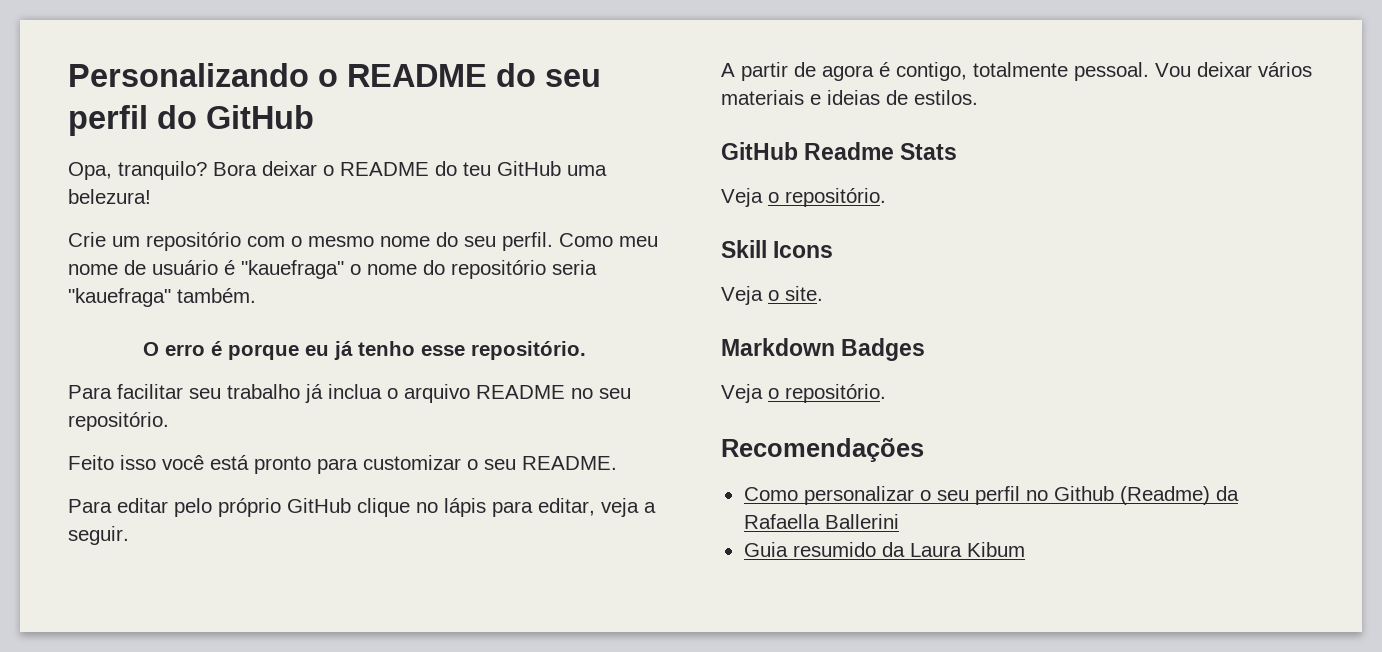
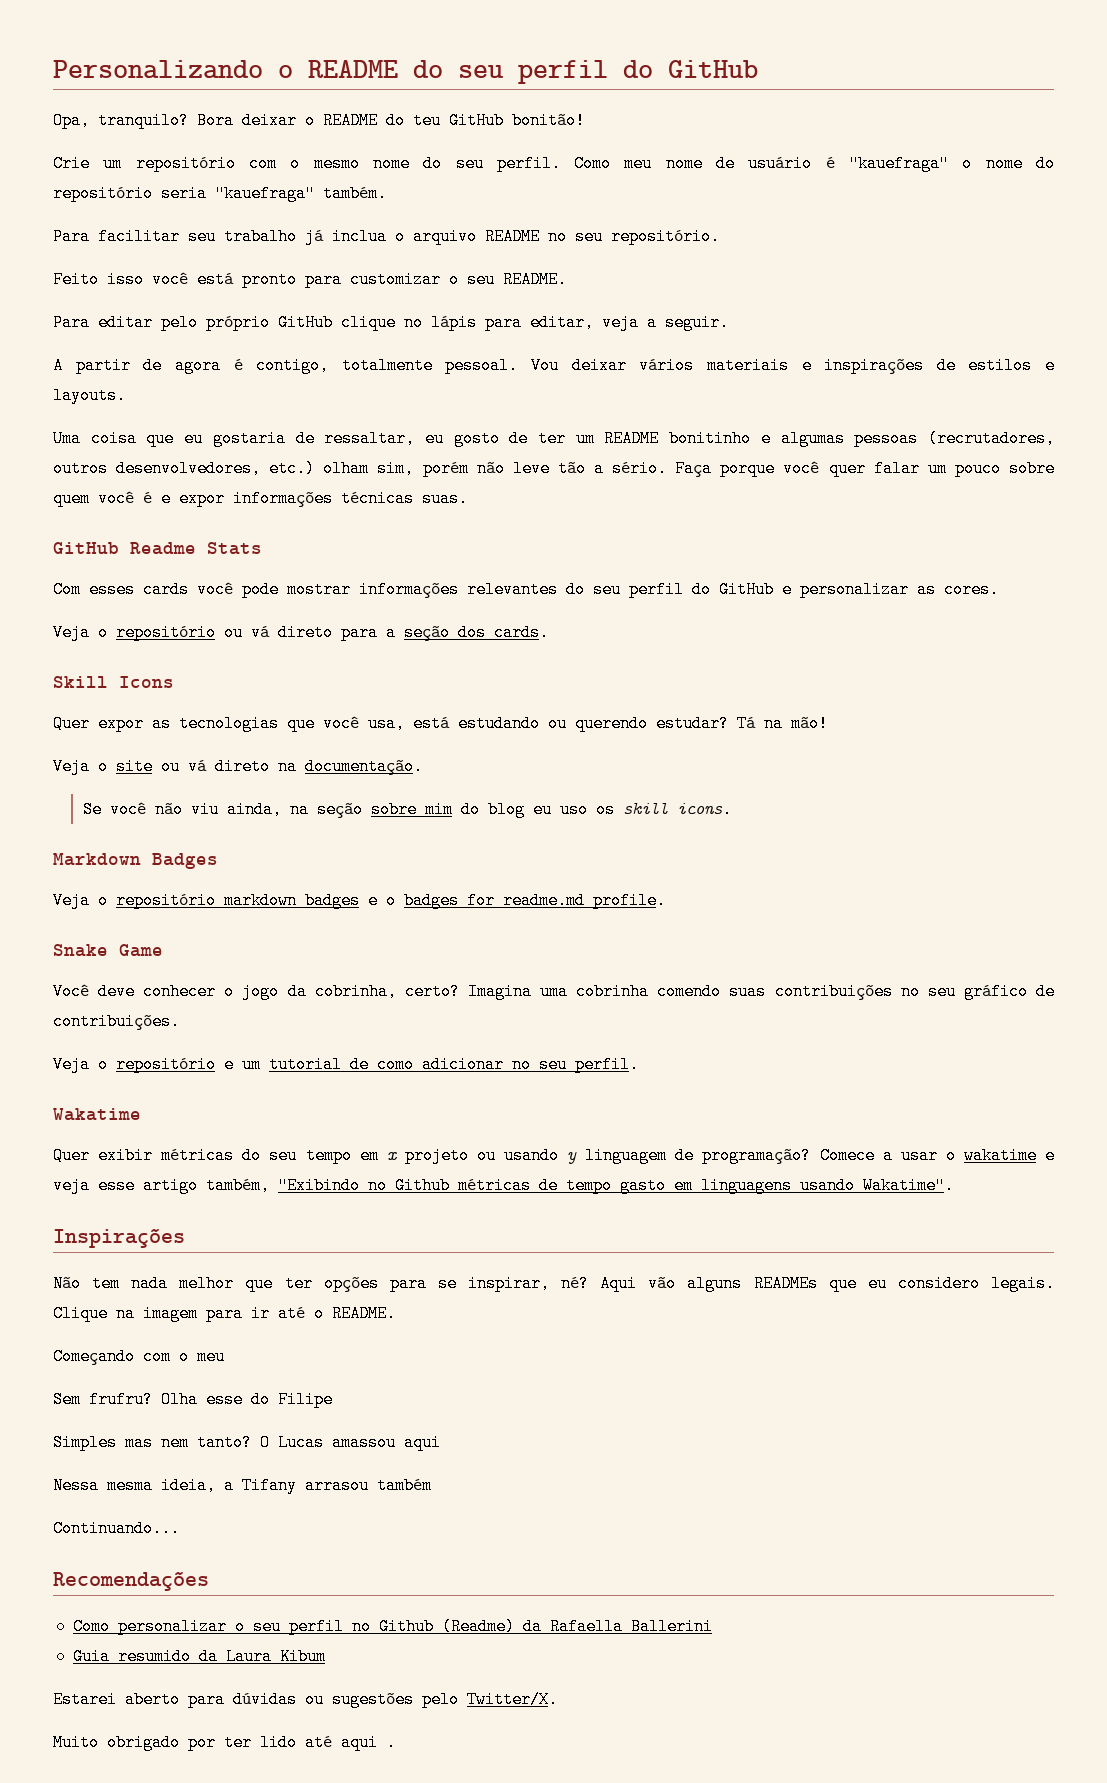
- Bora deixar o README do teu GitHub uma belezura!
+ Bora deixar o README do teu GitHub bonitão!
- O erro é porque eu já tenho esse repositório.
- Vou deixar vários materiais e ideias de estilos.
+ Vou deixar vários materiais e inspirações de estilos e layouts.
+ Uma coisa que eu gostaria de ressaltar, eu gosto de ter um README bonitinho e algumas pessoas (recrutadores, outros desenvolvedores, etc.) olham sim, porém não leve tão a sério. Faça porque você quer falar um pouco sobre quem você é e expor informações técnicas suas.
  GitHub Readme Stats
- Veja o repositório.
+ Com esses cards você pode mostrar informações relevantes do seu perfil do GitHub e personalizar as cores.
+ Veja o repositório ou vá direto para a seção dos cards.
  Skill Icons
- Veja o site.
+ Quer expor as tecnologias que você usa, está estudando ou querendo estudar? Tá na mão!
+ Veja o site ou vá direto na documentação.
+ Se você não viu ainda, na seção sobre mim do blog eu uso os skill icons.
  Markdown Badges
- Veja o repositório.
+ Veja o repositório markdown badges e o badges for readme.md profile.
+ Snake Game
+ Você deve conhecer o jogo da cobrinha, certo? Imagina uma cobrinha comendo suas contribuições no seu gráfico de contribuições.
+ Veja o repositório e um tutorial de como adicionar no seu perfil.
+ Wakatime
+ Quer exibir métricas do seu tempo em x projeto ou usando y linguagem de programação? Comece a usar o wakatime e veja esse artigo também, "Exibindo no Github métricas de tempo gasto em linguagens usando Wakatime".
+ Inspirações
+ Não tem nada melhor que ter opções para se inspirar, né? Aqui vão alguns READMEs que eu considero legais. Clique na imagem para ir até o README.
+ Começando com o meu
+ Sem frufru? Olha esse do Filipe
+ Simples mas nem tanto? O Lucas amassou aqui
+ Nessa mesma ideia, a Tifany arrasou também
+ Continuando...
+ Estarei aberto para dúvidas ou sugestões pelo Twitter/X.
+ Muito obrigado por ter lido até aqui .

